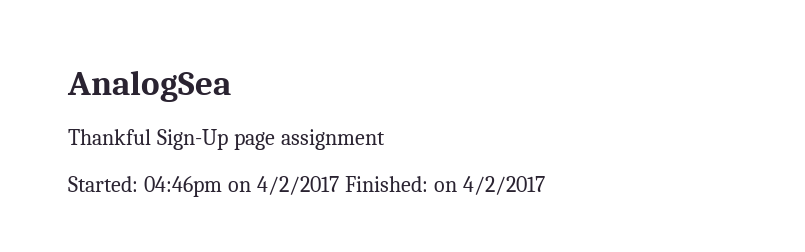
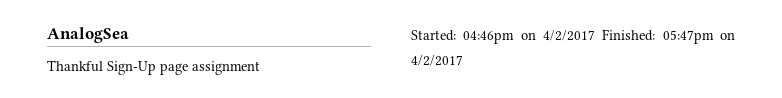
- Started: 04:46pm on 4/2/2017 Finished: on 4/2/2017
+ Started: 04:46pm on 4/2/2017 Finished: 05:47pm on 4/2/2017

